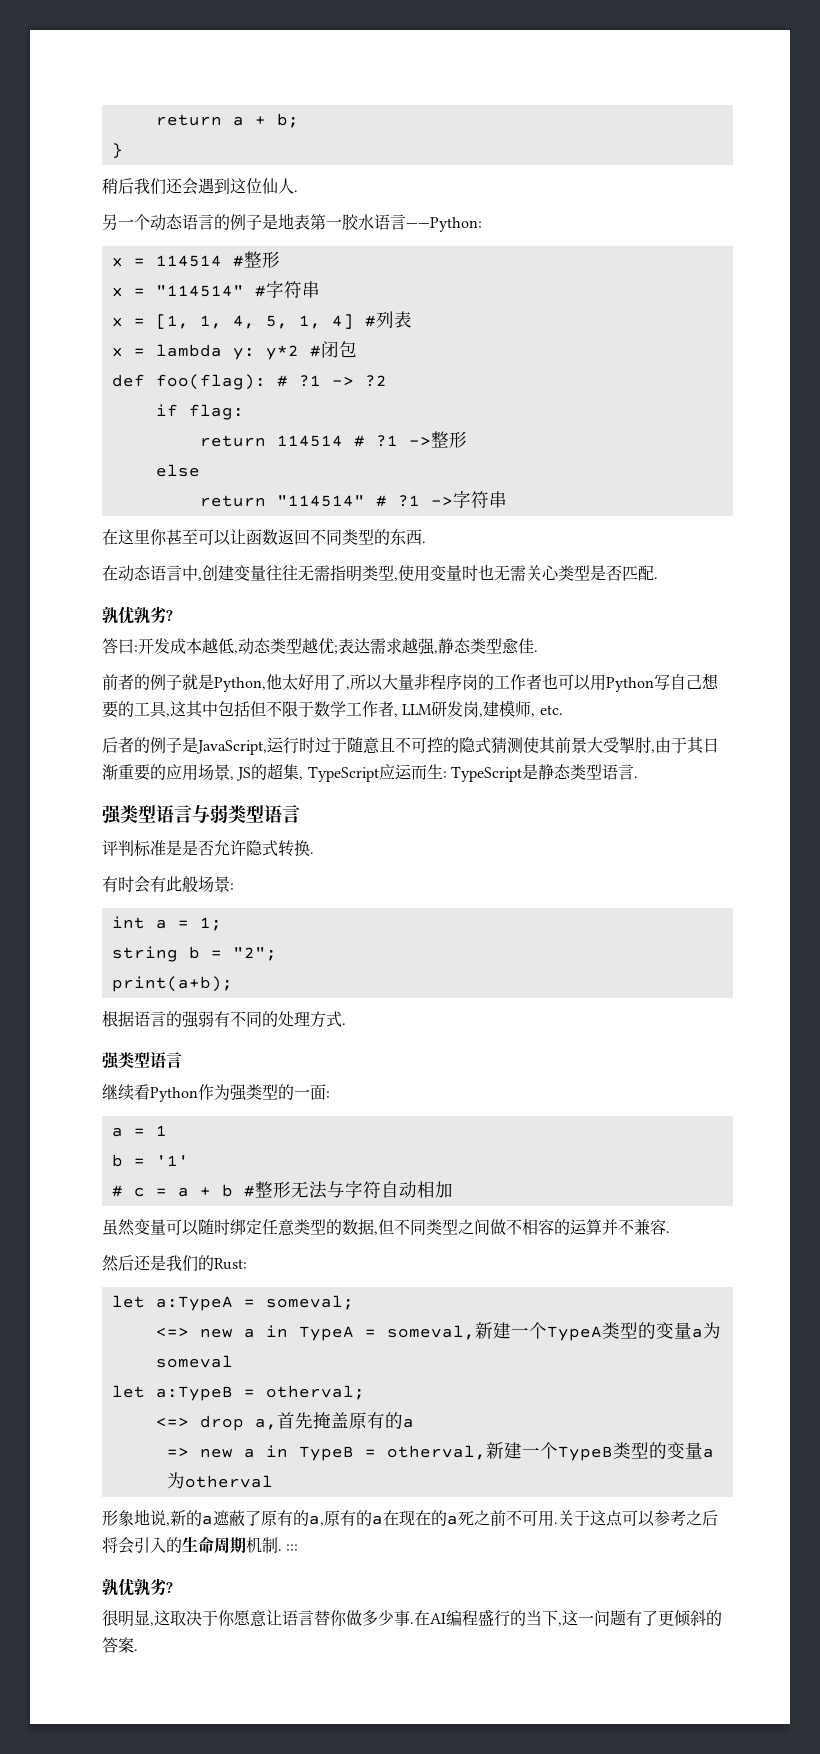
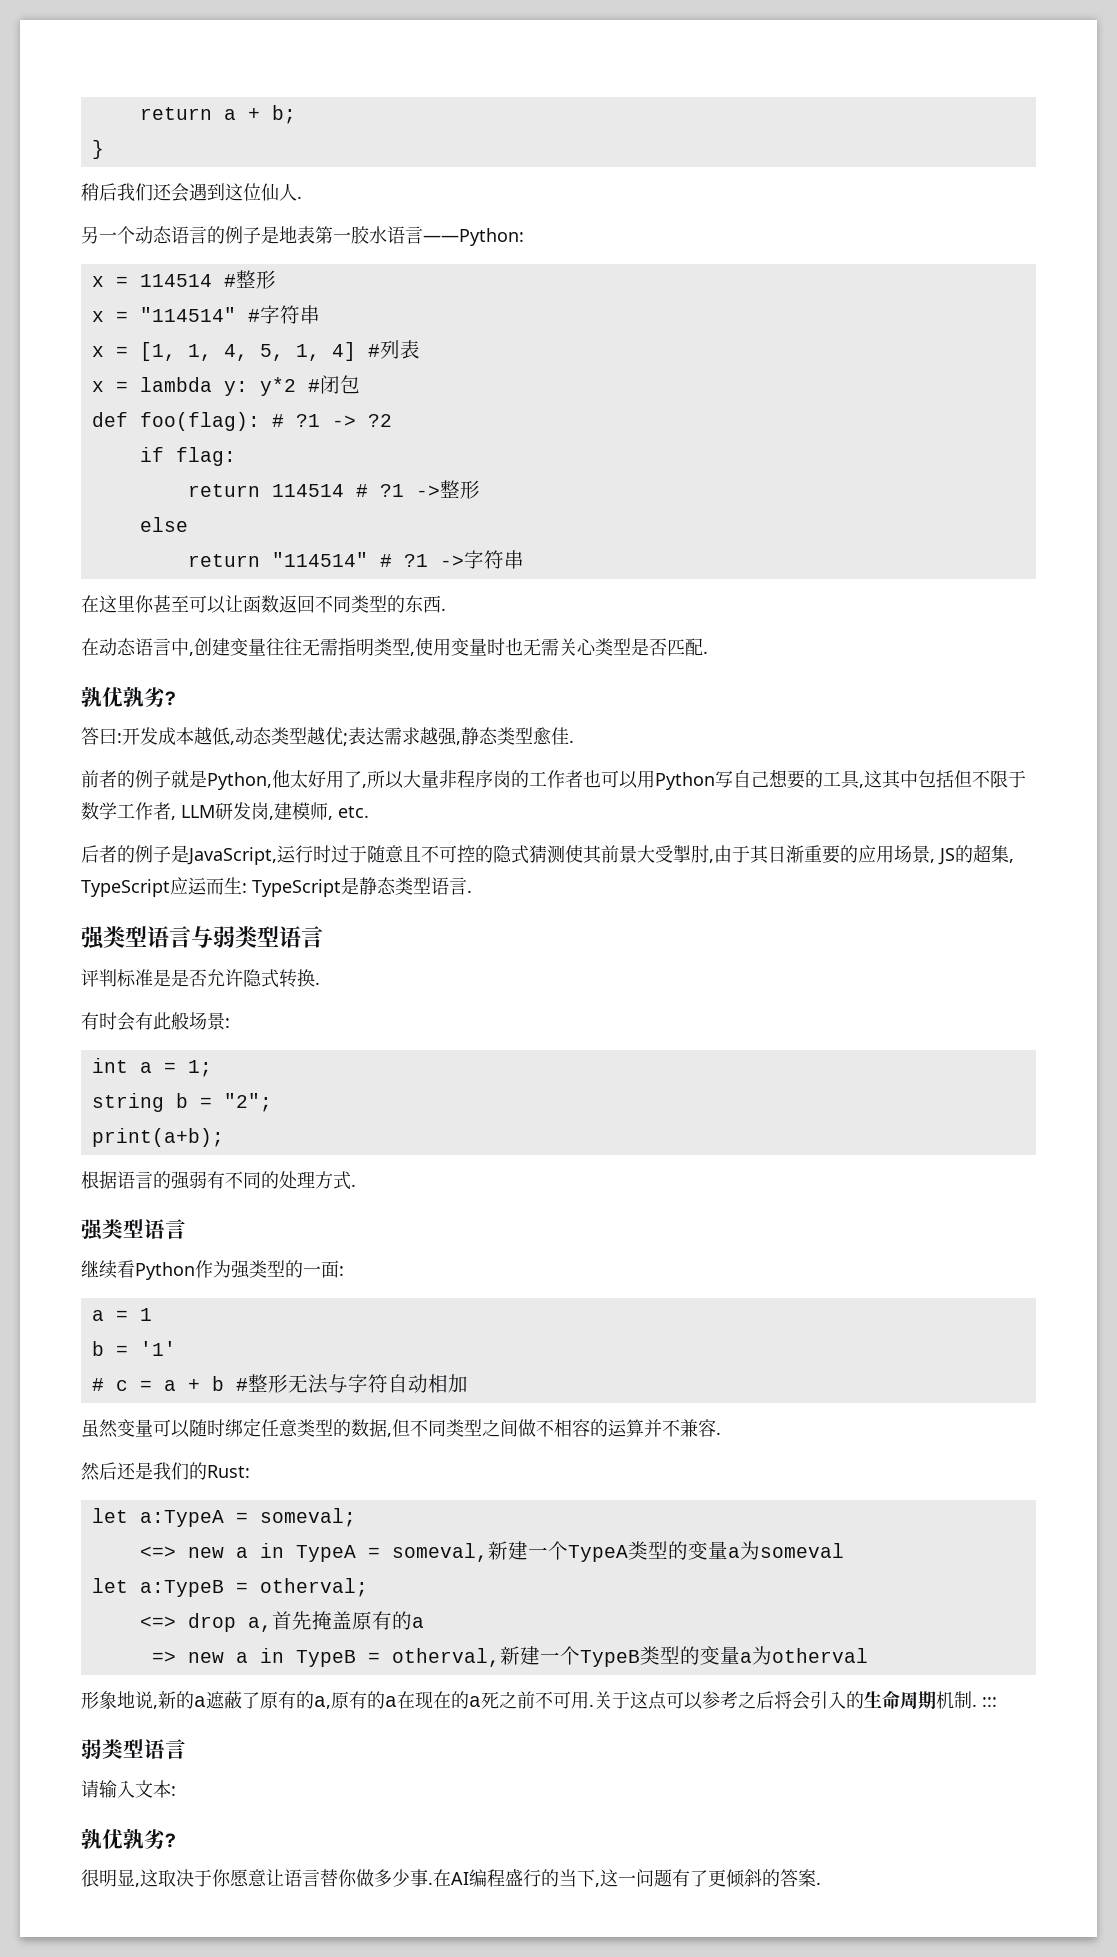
  关于这点可以参考之后将会引入的生命周期机制. :::
+ 弱类型语言
+ 请输入文本:

